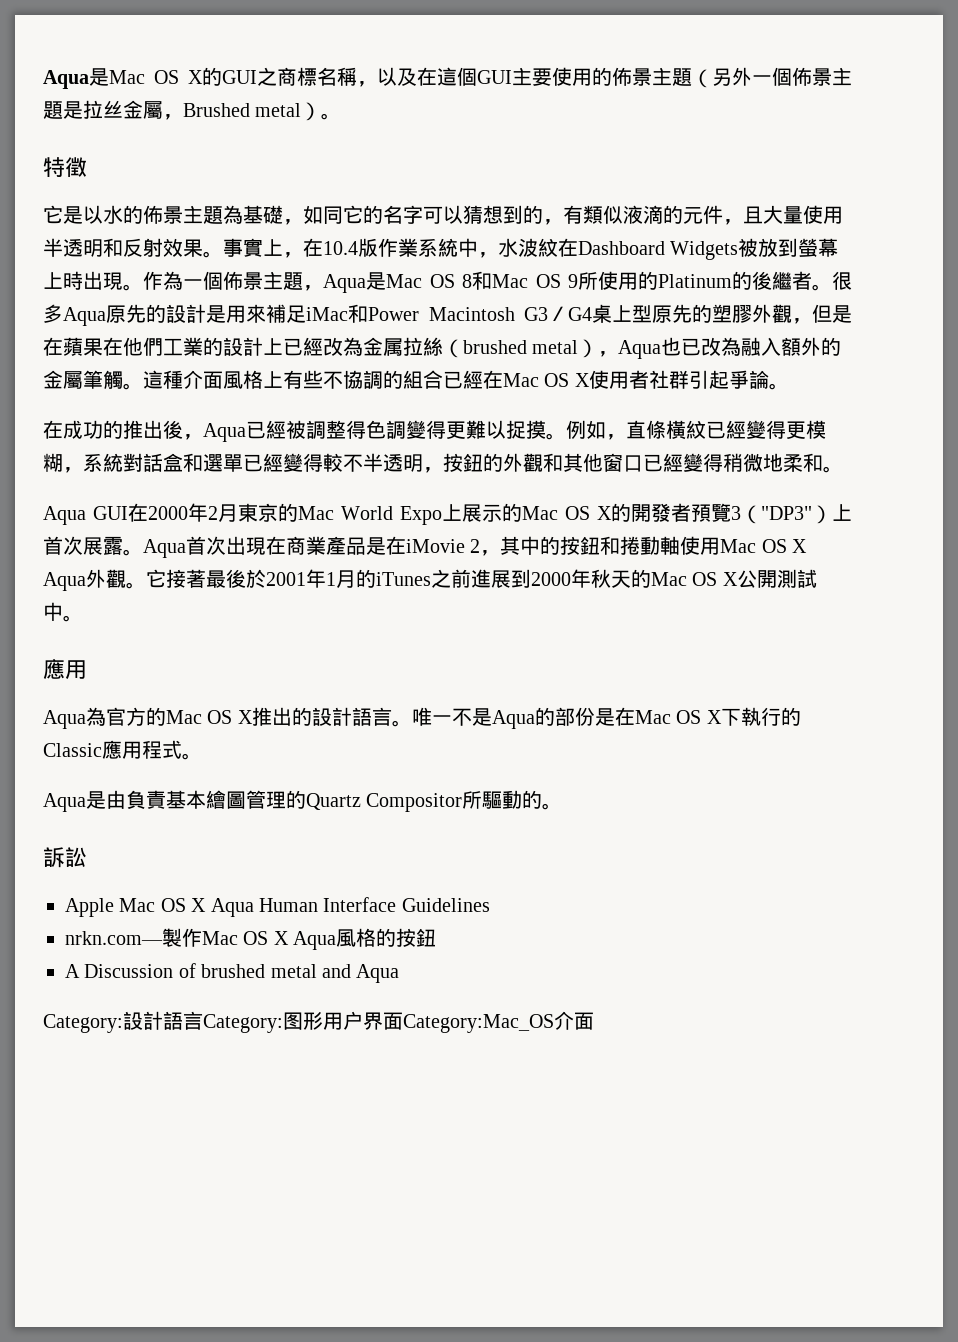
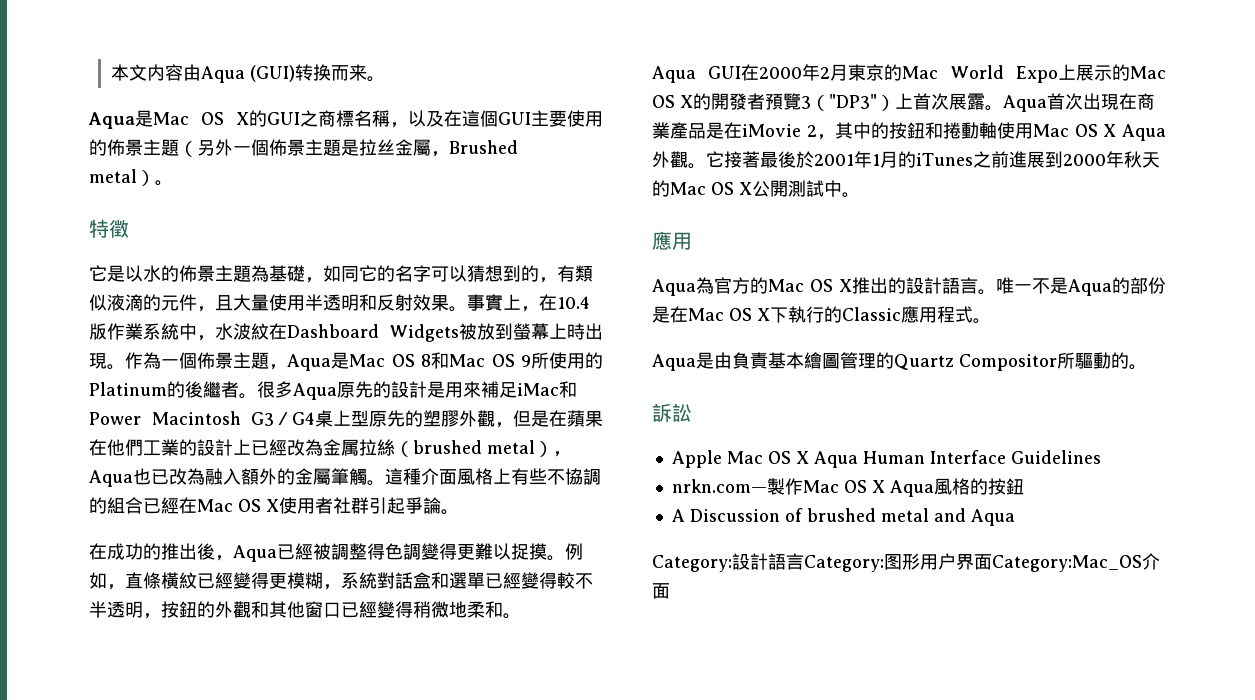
+ 本文内容由Aqua (GUI)转换而来。

